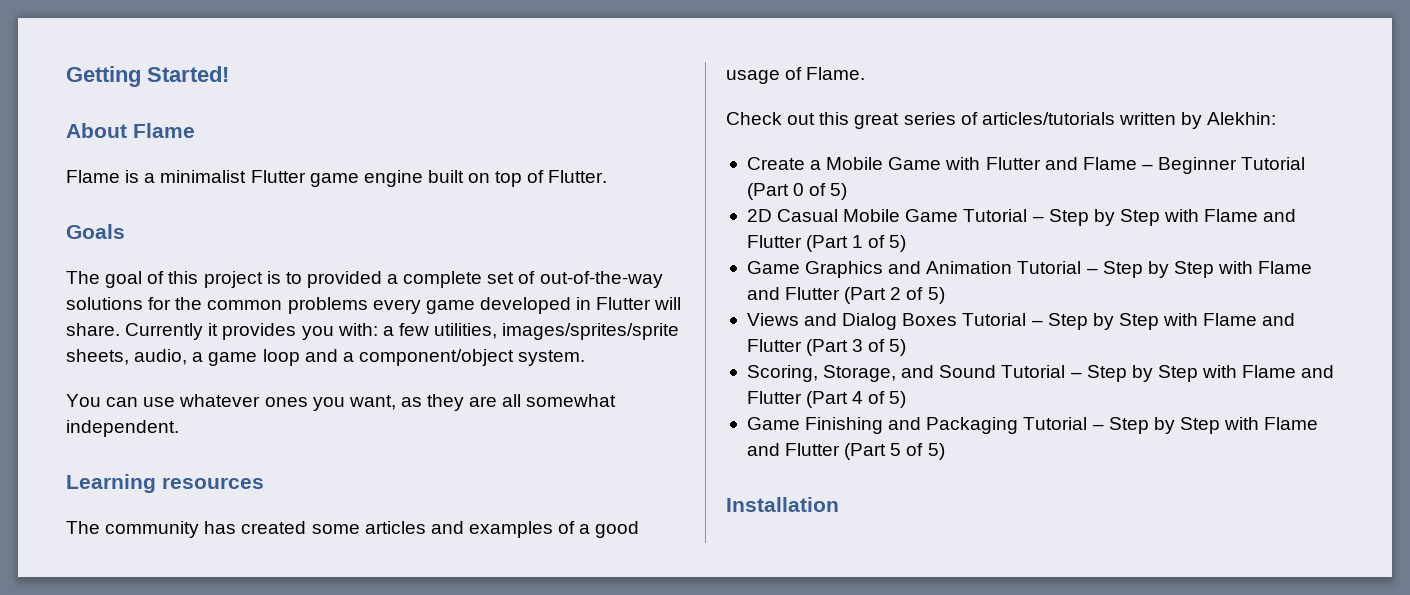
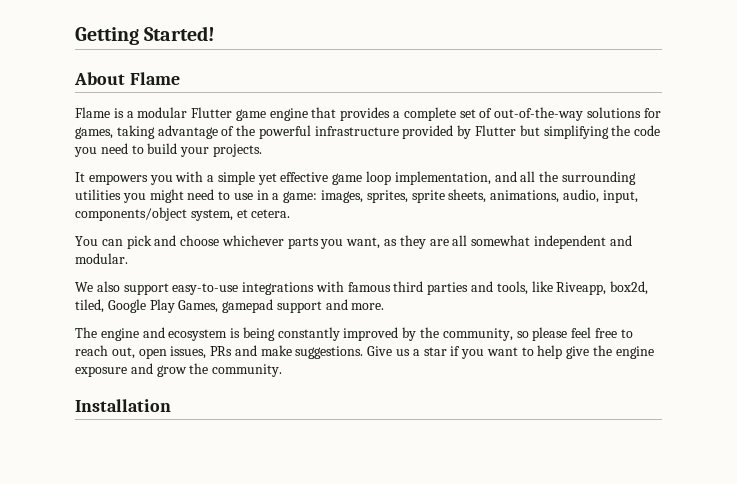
- Flame is a minimalist Flutter game engine built on top of Flutter.
- Goals
- The goal of this project is to provided a complete set of out-of-the-way solutions for the common problems every game developed in Flutter will share. Currently it provides you with: a few utilities, images/sprites/sprite sheets, audio, a game loop and a component/object system.
- You can use whatever ones you want, as they are all somewhat independent.
- Learning resources
- The community has created some articles and examples of a good usage of Flame.
- Check out this great series of articles/tutorials written by Alekhin:
- Create a Mobile Game with Flutter and Flame – Beginner Tutorial (Part 0 of 5)
- 2D Casual Mobile Game Tutorial – Step by Step with Flame and Flutter (Part 1 of 5)
- Game Graphics and Animation Tutorial – Step by Step with Flame and Flutter (Part 2 of 5)
- Views and Dialog Boxes Tutorial – Step by Step with Flame and Flutter (Part 3 of 5)
- Scoring, Storage, and Sound Tutorial – Step by Step with Flame and Flutter (Part 4 of 5)
- Game Finishing and Packaging Tutorial – Step by Step with Flame and Flutter (Part 5 of 5)
+ Flame is a modular Flutter game engine that provides a complete set of out-of-the-way solutions for games, taking advantage of the powerful infrastructure provided by Flutter but simplifying the code you need to build your projects.
+ It empowers you with a simple yet effective game loop implementation, and all the surrounding utilities you might need to use in a game: images, sprites, sprite sheets, animations, audio, input, components/object system, et cetera.
+ You can pick and choose whichever parts you want, as they are all somewhat independent and modular.
+ We also support easy-to-use integrations with famous third parties and tools, like Riveapp, box2d, tiled, Google Play Games, gamepad support and more.
+ The engine and ecosystem is being constantly improved by the community, so please feel free to reach out, open issues, PRs and make suggestions. Give us a star if you want to help give the engine exposure and grow the community.

